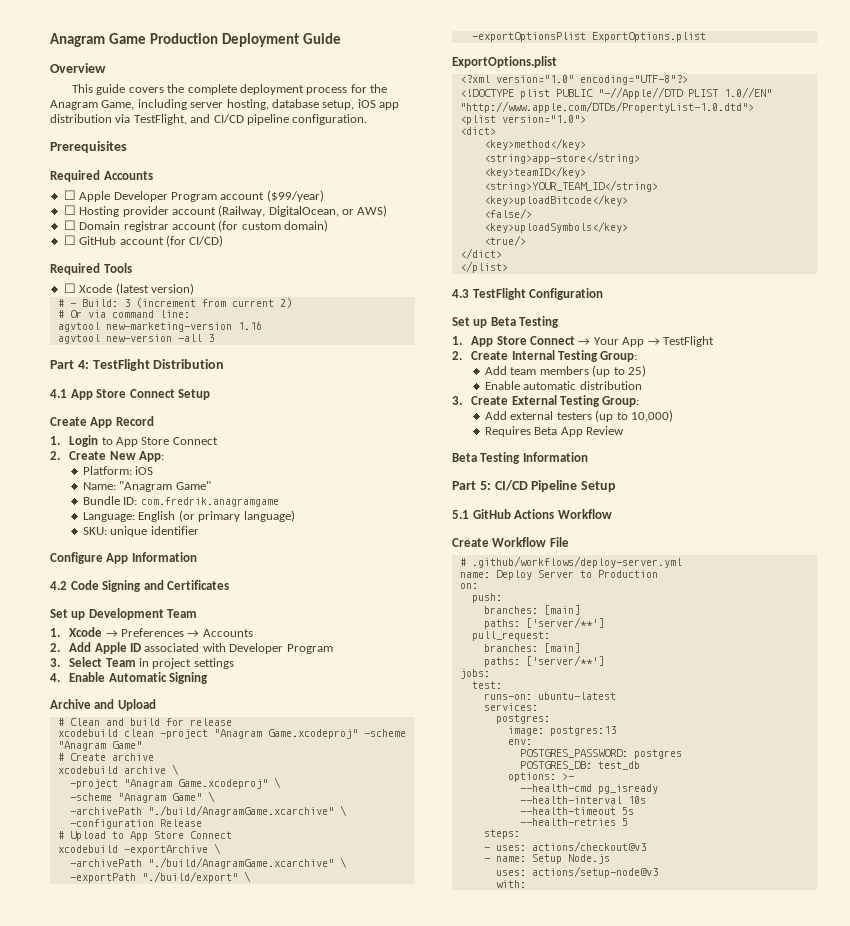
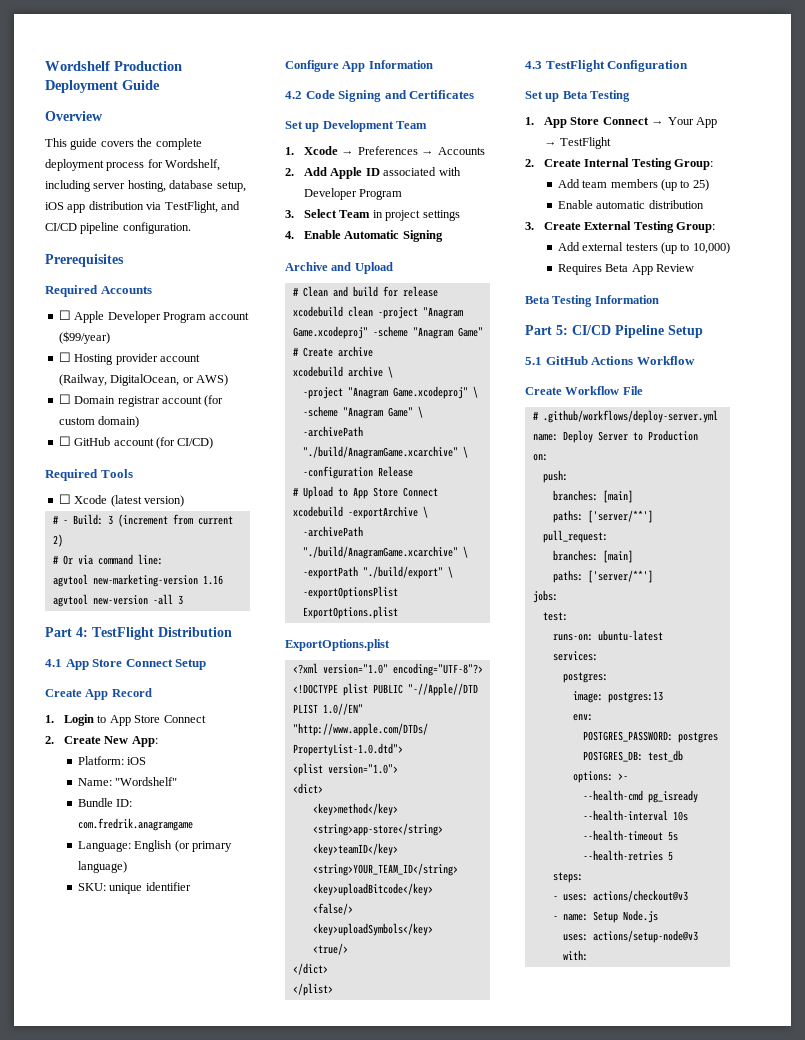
- Anagram Game Production Deployment Guide
+ Wordshelf Production Deployment Guide
- This guide covers the complete deployment process for the Anagram Game, including server hosting, database setup, iOS app distribution via TestFlight, and CI/CD pipeline configuration.
+ This guide covers the complete deployment process for Wordshelf, including server hosting, database setup, iOS app distribution via TestFlight, and CI/CD pipeline configuration.
- Name: "Anagram Game"
+ Name: "Wordshelf"

